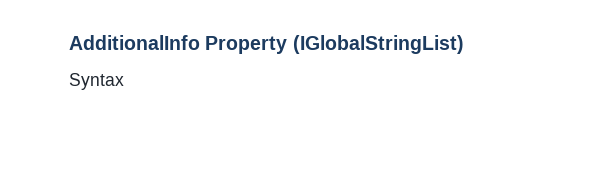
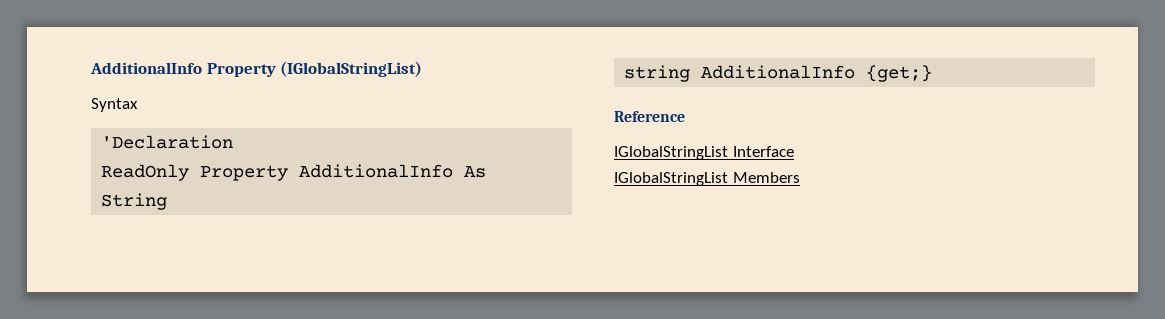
+ 'Declaration
+ ReadOnly Property AdditionalInfo As String
+ string AdditionalInfo {get;}
+ Reference
+ IGlobalStringList Interface
+ IGlobalStringList Members

